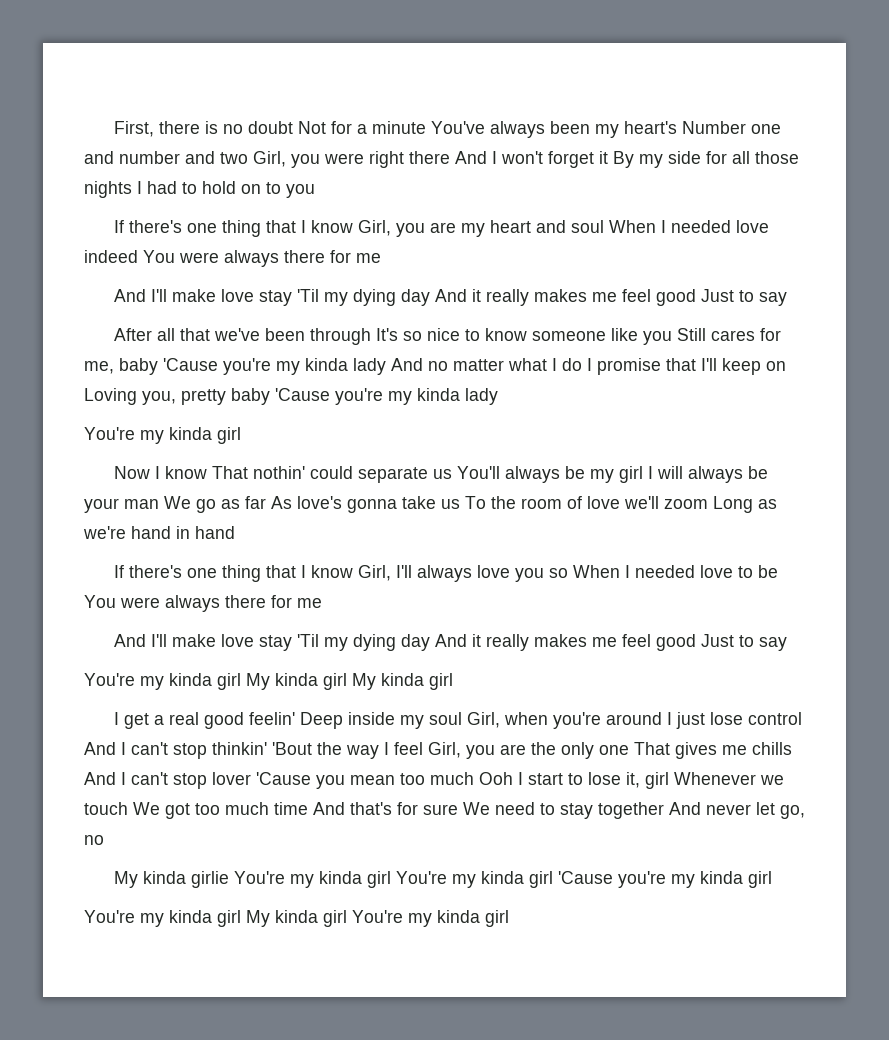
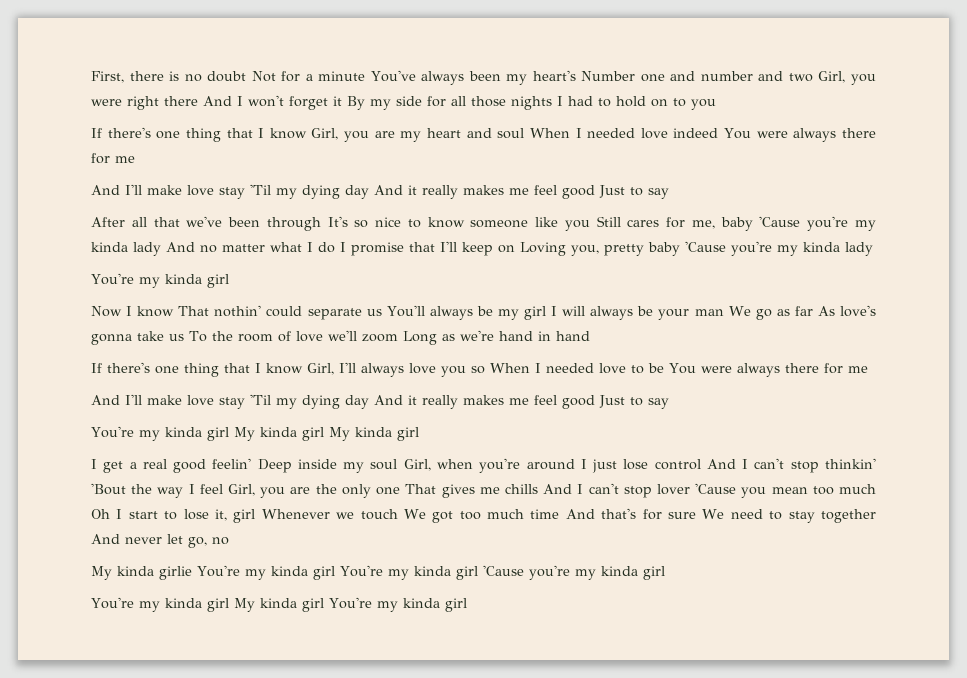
- I get a real good feelin' Deep inside my soul Girl, when you're around I just lose control And I can't stop thinkin' 'Bout the way I feel Girl, you are the only one That gives me chills And I can't stop lover 'Cause you mean too much Ooh I start to lose it, girl Whenever we touch We got too much time And that's for sure We need to stay together And never let go, no
+ I get a real good feelin' Deep inside my soul Girl, when you're around I just lose control And I can't stop thinkin' 'Bout the way I feel Girl, you are the only one That gives me chills And I can't stop lover 'Cause you mean too much Oh I start to lose it, girl Whenever we touch We got too much time And that's for sure We need to stay together And never let go, no

